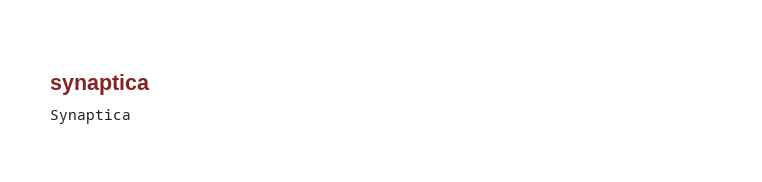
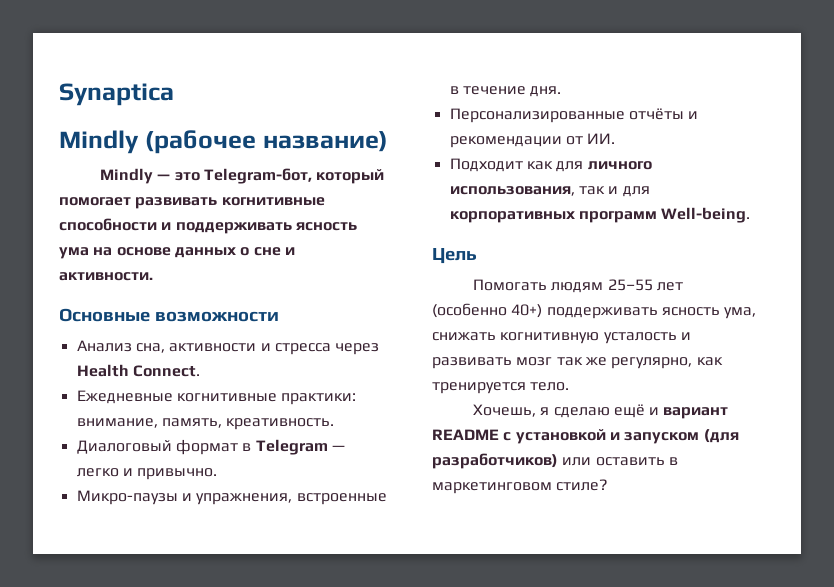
- synaptica
  Synaptica
+ Mindly (рабочее название)
+ Mindly — это Telegram-бот, который помогает развивать когнитивные способности и поддерживать ясность ума на основе данных о сне и активности.
+ Основные возможности
+ Анализ сна, активности и стресса через Health Connect.
+ Ежедневные когнитивные практики: внимание, память, креативность.
+ Диалоговый формат в Telegram — легко и привычно.
+ Микро-паузы и упражнения, встроенные в течение дня.
+ Персонализированные отчёты и рекомендации от ИИ.
+ Подходит как для личного использования, так и для корпоративных программ Well-being.
+ Цель
+ Помогать людям 25–55 лет (особенно 40+) поддерживать ясность ума, снижать когнитивную усталость и развивать мозг так же регулярно, как тренируется тело.
+ Хочешь, я сделаю ещё и вариант README с установкой и запуском (для разработчиков) или оставить в маркетинговом стиле?

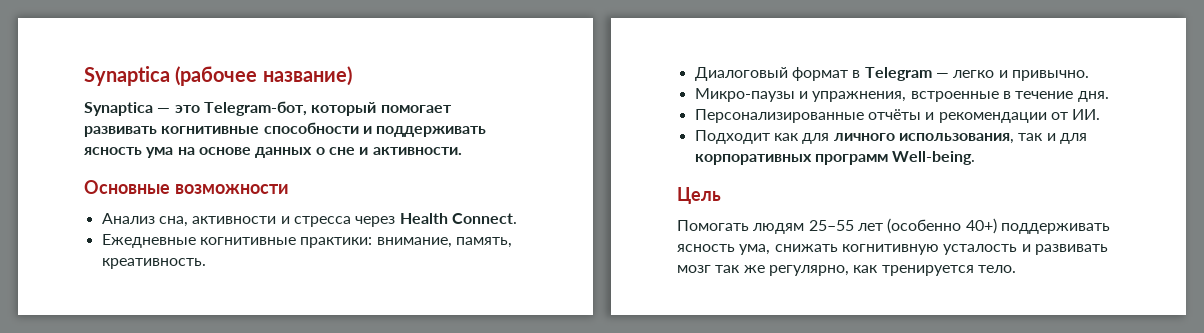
- Synaptica
- Mindly (рабочее название)
+ Synaptica (рабочее название)
- Mindly — это Telegram-бот, который помогает развивать когнитивные способности и поддерживать ясность ума на основе данных о сне и активности.
+ Synaptica — это Telegram-бот, который помогает развивать когнитивные способности и поддерживать ясность ума на основе данных о сне и активности.
- Хочешь, я сделаю ещё и вариант README с установкой и запуском (для разработчиков) или оставить в маркетинговом стиле?

